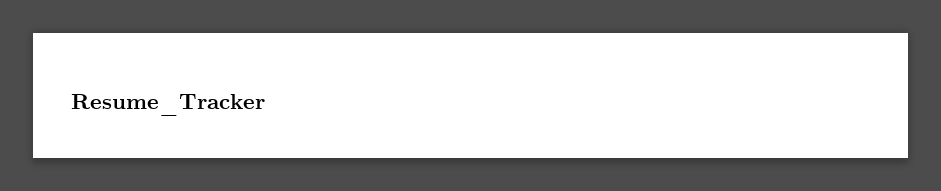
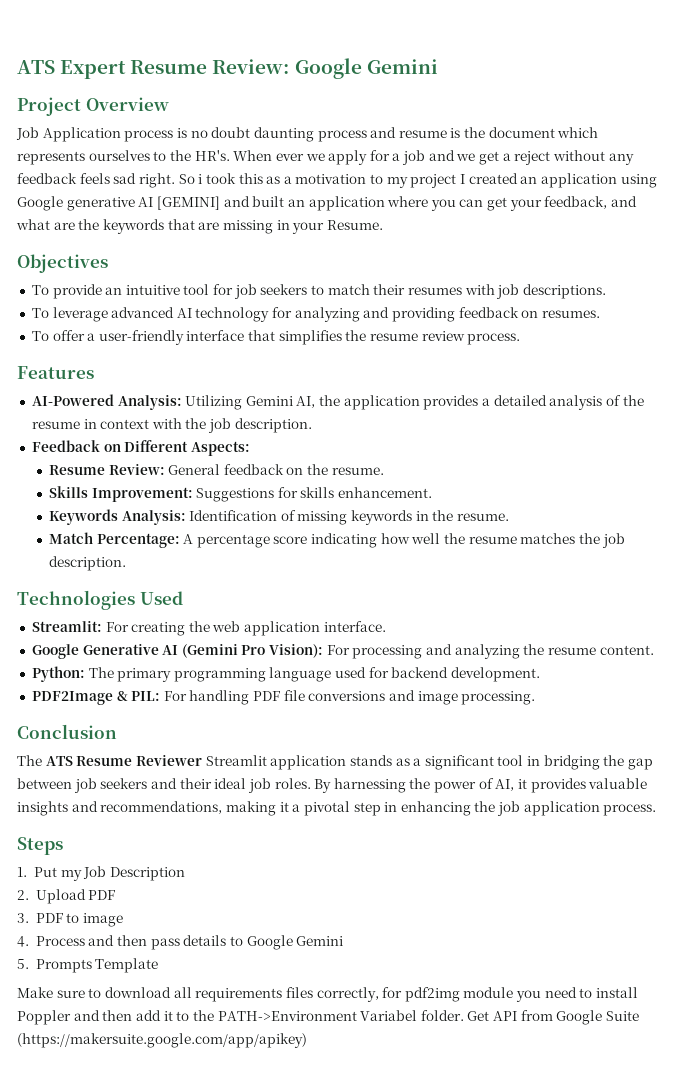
- Resume_Tracker
+ ATS Expert Resume Review: Google Gemini
+ Project Overview
+ Job Application process is no doubt daunting process and resume is the document which represents ourselves to the HR's. When ever we apply for a job and we get a reject without any feedback feels sad right. So i took this as a motivation to my project I created an application using Google generative AI [GEMINI] and built an application where you can get your feedback, and what are the keywords that are missing in your Resume.
+ Objectives
+ To provide an intuitive tool for job seekers to match their resumes with job descriptions.
+ To leverage advanced AI technology for analyzing and providing feedback on resumes.
+ To offer a user-friendly interface that simplifies the resume review process.
+ Features
+ AI-Powered Analysis: Utilizing Gemini AI, the application provides a detailed analysis of the resume in context with the job description.
+ Feedback on Different Aspects:
+ Resume Review: General feedback on the resume.
+ Skills Improvement: Suggestions for skills enhancement.
+ Keywords Analysis: Identification of missing keywords in the resume.
+ Match Percentage: A percentage score indicating how well the resume matches the job description.
+ Technologies Used
+ Streamlit: For creating the web application interface.
+ Google Generative AI (Gemini Pro Vision): For processing and analyzing the resume content.
+ Python: The primary programming language used for backend development.
+ PDF2Image & PIL: For handling PDF file conversions and image processing.
+ Conclusion
+ The ATS Resume Reviewer Streamlit application stands as a significant tool in bridging the gap between job seekers and their ideal job roles. By harnessing the power of AI, it provides valuable insights and recommendations, making it a pivotal step in enhancing the job application process.
+ Steps
+ 1. Put my Job Description
+ 2. Upload PDF
+ 3. PDF to image
+ 4. Process and then pass details to Google Gemini
+ 5. Prompts Template
+ Make sure to download all requirements files correctly, for pdf2img module you need to install Poppler and then add it to the PATH->Environment Variabel folder. Get API from Google Suite (https://makersuite.google.com/app/apikey)

